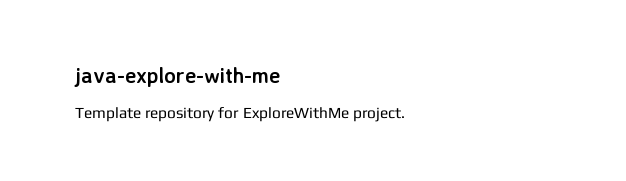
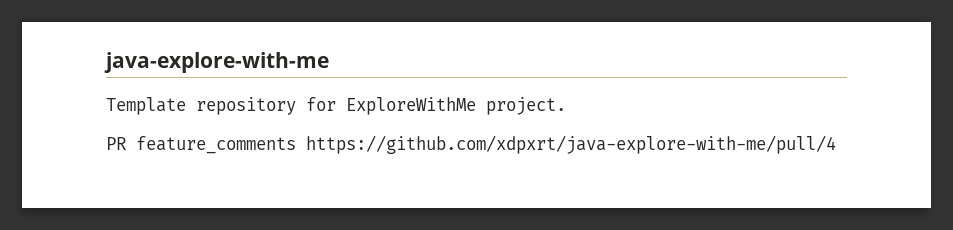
+ PR feature_comments https://github.com/xdpxrt/java-explore-with-me/pull/4

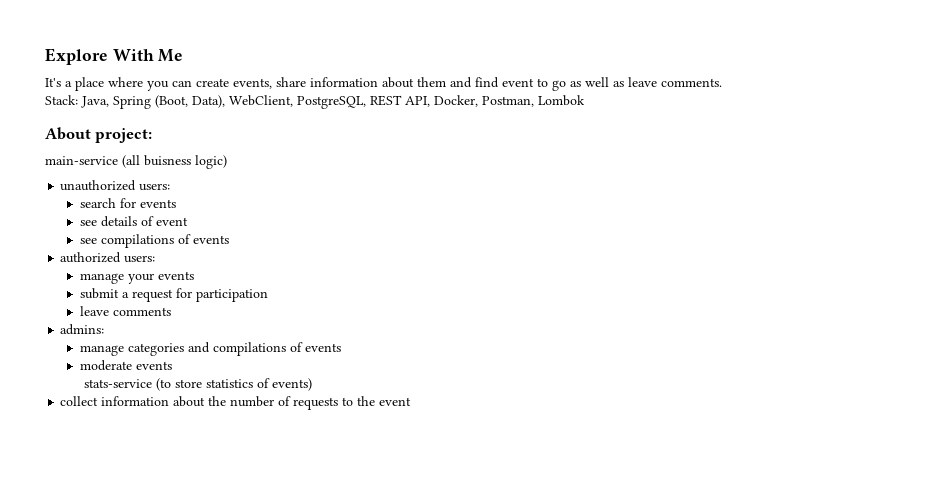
- java-explore-with-me
- Template repository for ExploreWithMe project.
- PR feature_comments https://github.com/xdpxrt/java-explore-with-me/pull/4
+ Explore With Me
+ It's a place where you can create events, share information about them and find event to go as well as leave comments.
+ Stack: Java, Spring (Boot, Data), WebClient, PostgreSQL, REST API, Docker, Postman, Lombok
+ About project:
+ main-service (all buisness logic)
+ unauthorized users:
+ search for events
+ see details of event
+ see compilations of events
+ authorized users:
+ manage your events
+ submit a request for participation
+ leave comments
+ admins:
+ manage categories and compilations of events
+ moderate events
+ stats-service (to store statistics of events)
+ collect information about the number of requests to the event

